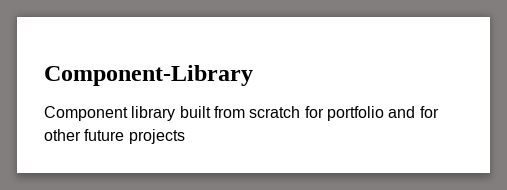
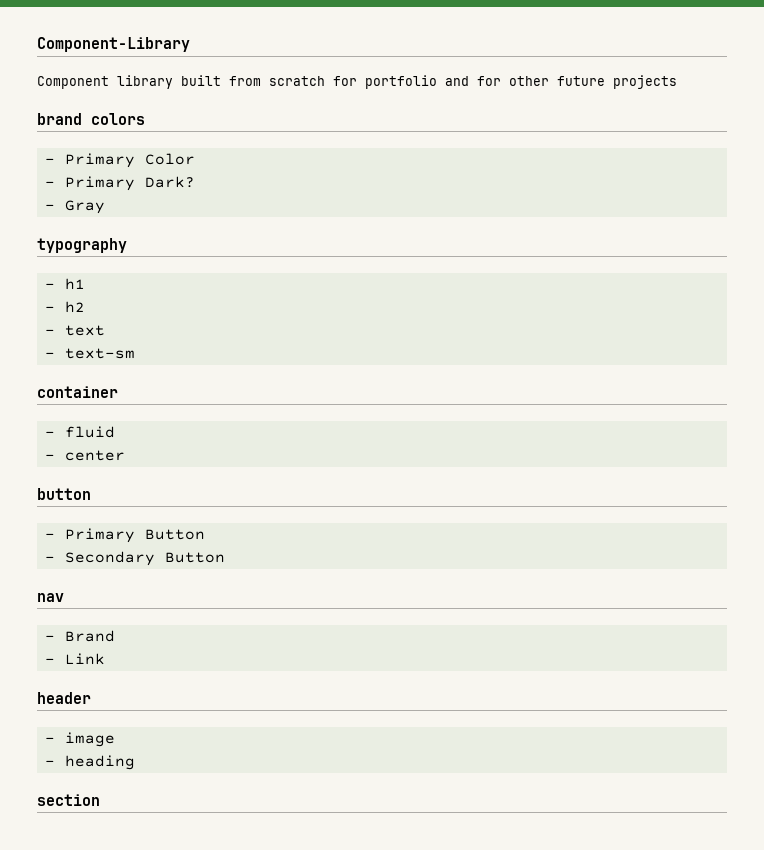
+ brand colors
+ - Primary Color
+ - Primary Dark?
+ - Gray
+ typography
+ - h1
+ - h2
+ - text
+ - text-sm
+ container
+ - fluid
+ - center
+ button
+ - Primary Button
+ - Secondary Button
+ nav
+ - Brand
+ - Link
+ header
+ - image
+ - heading
+ section

